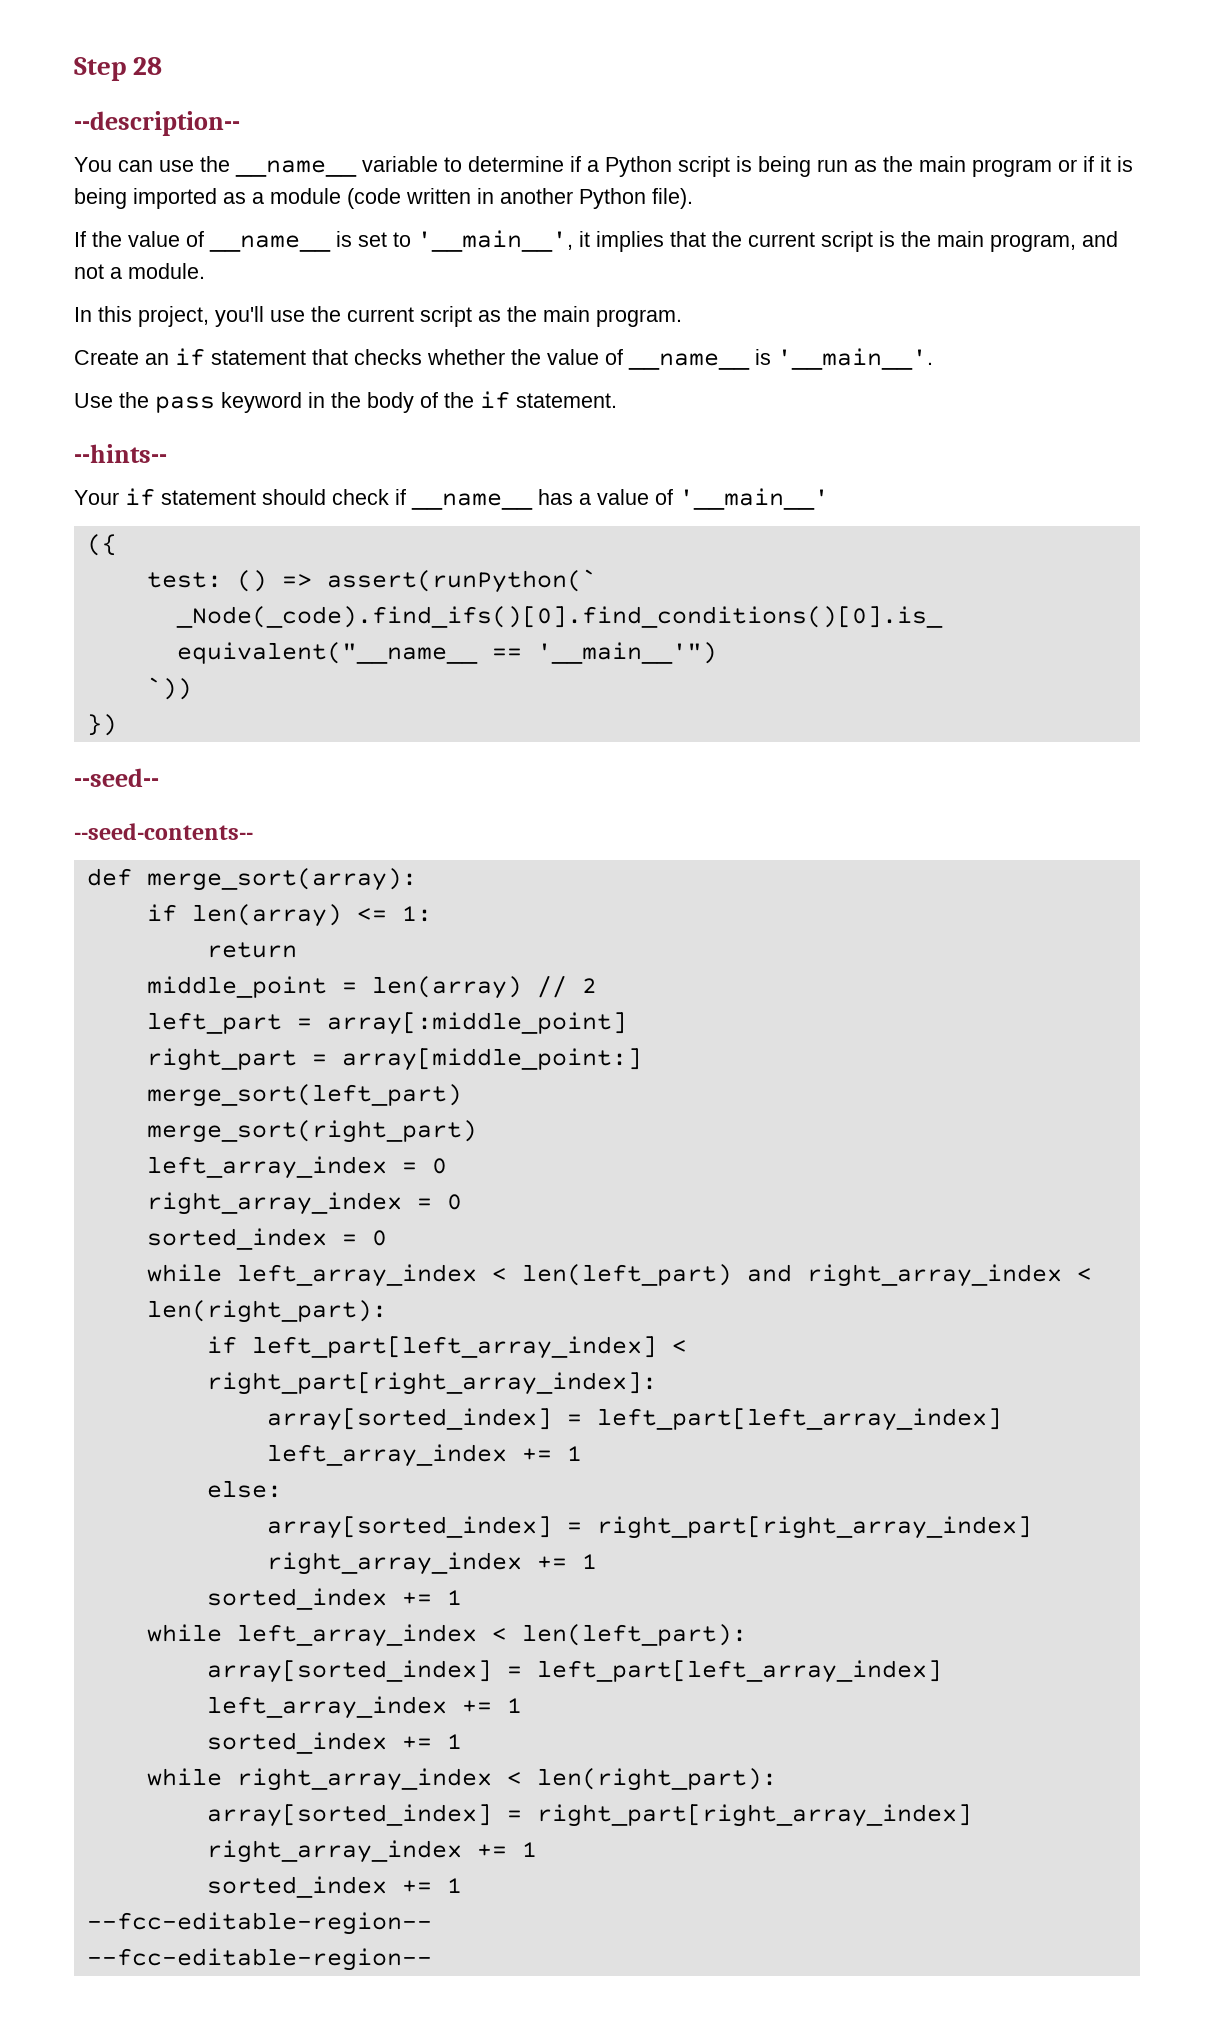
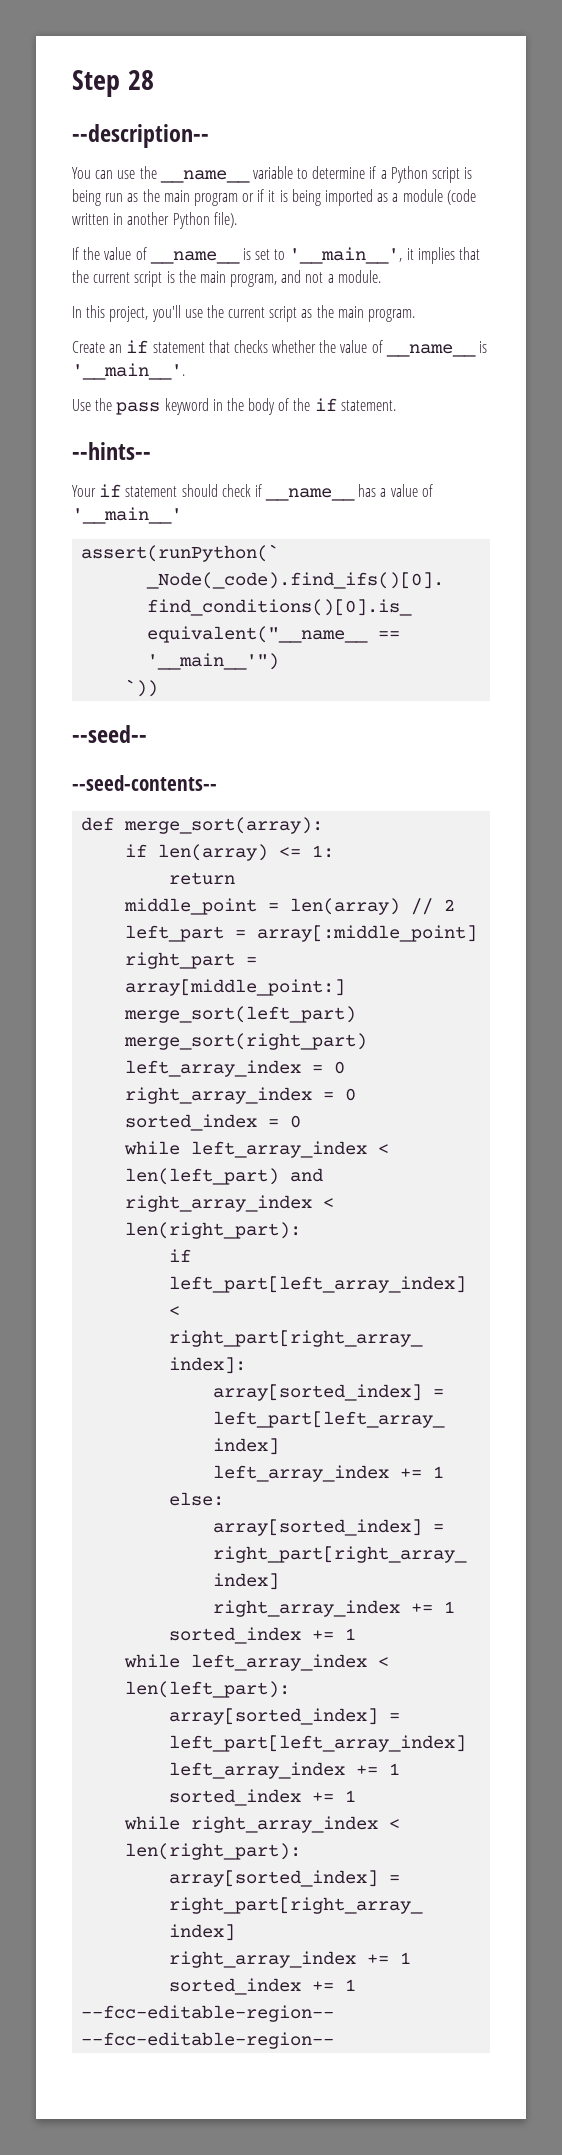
- ({
- test: () => assert(runPython(`
+ assert(runPython(`
- })

